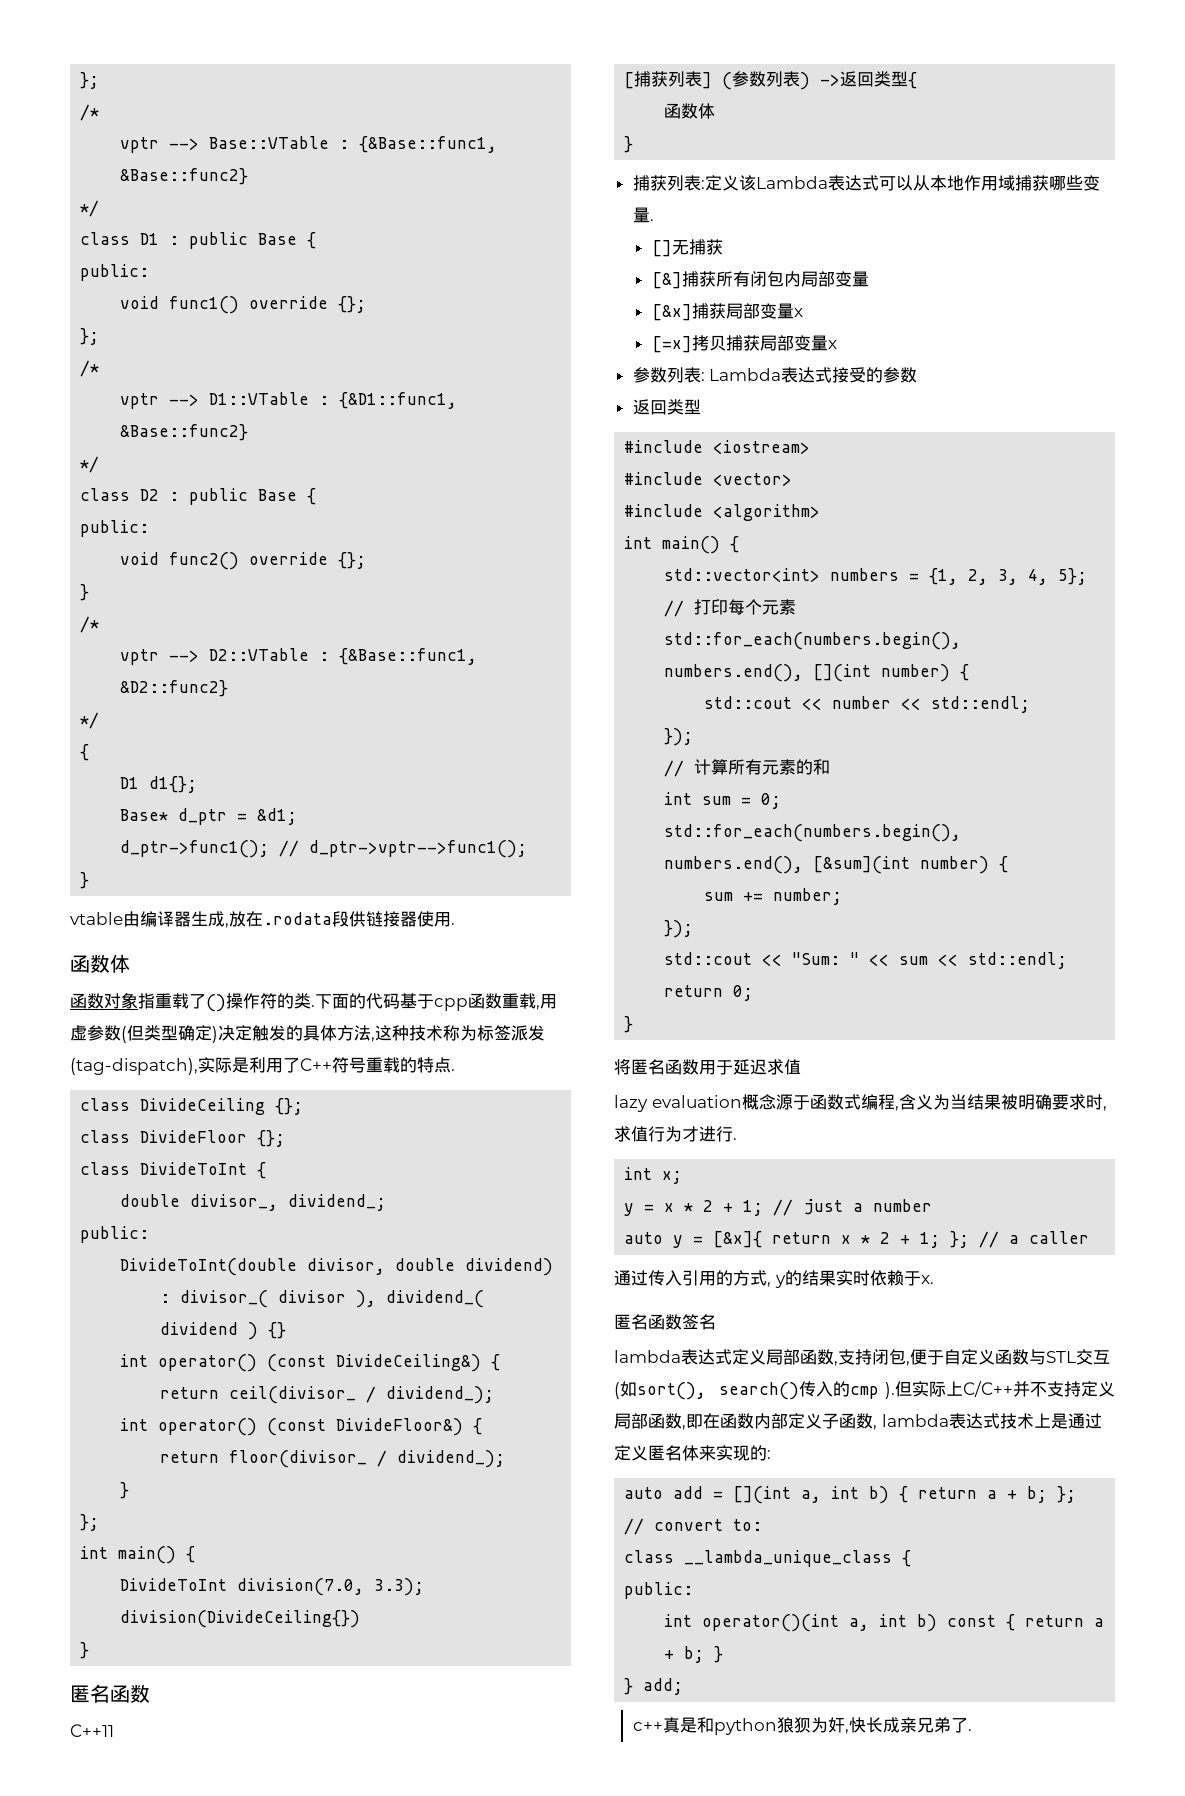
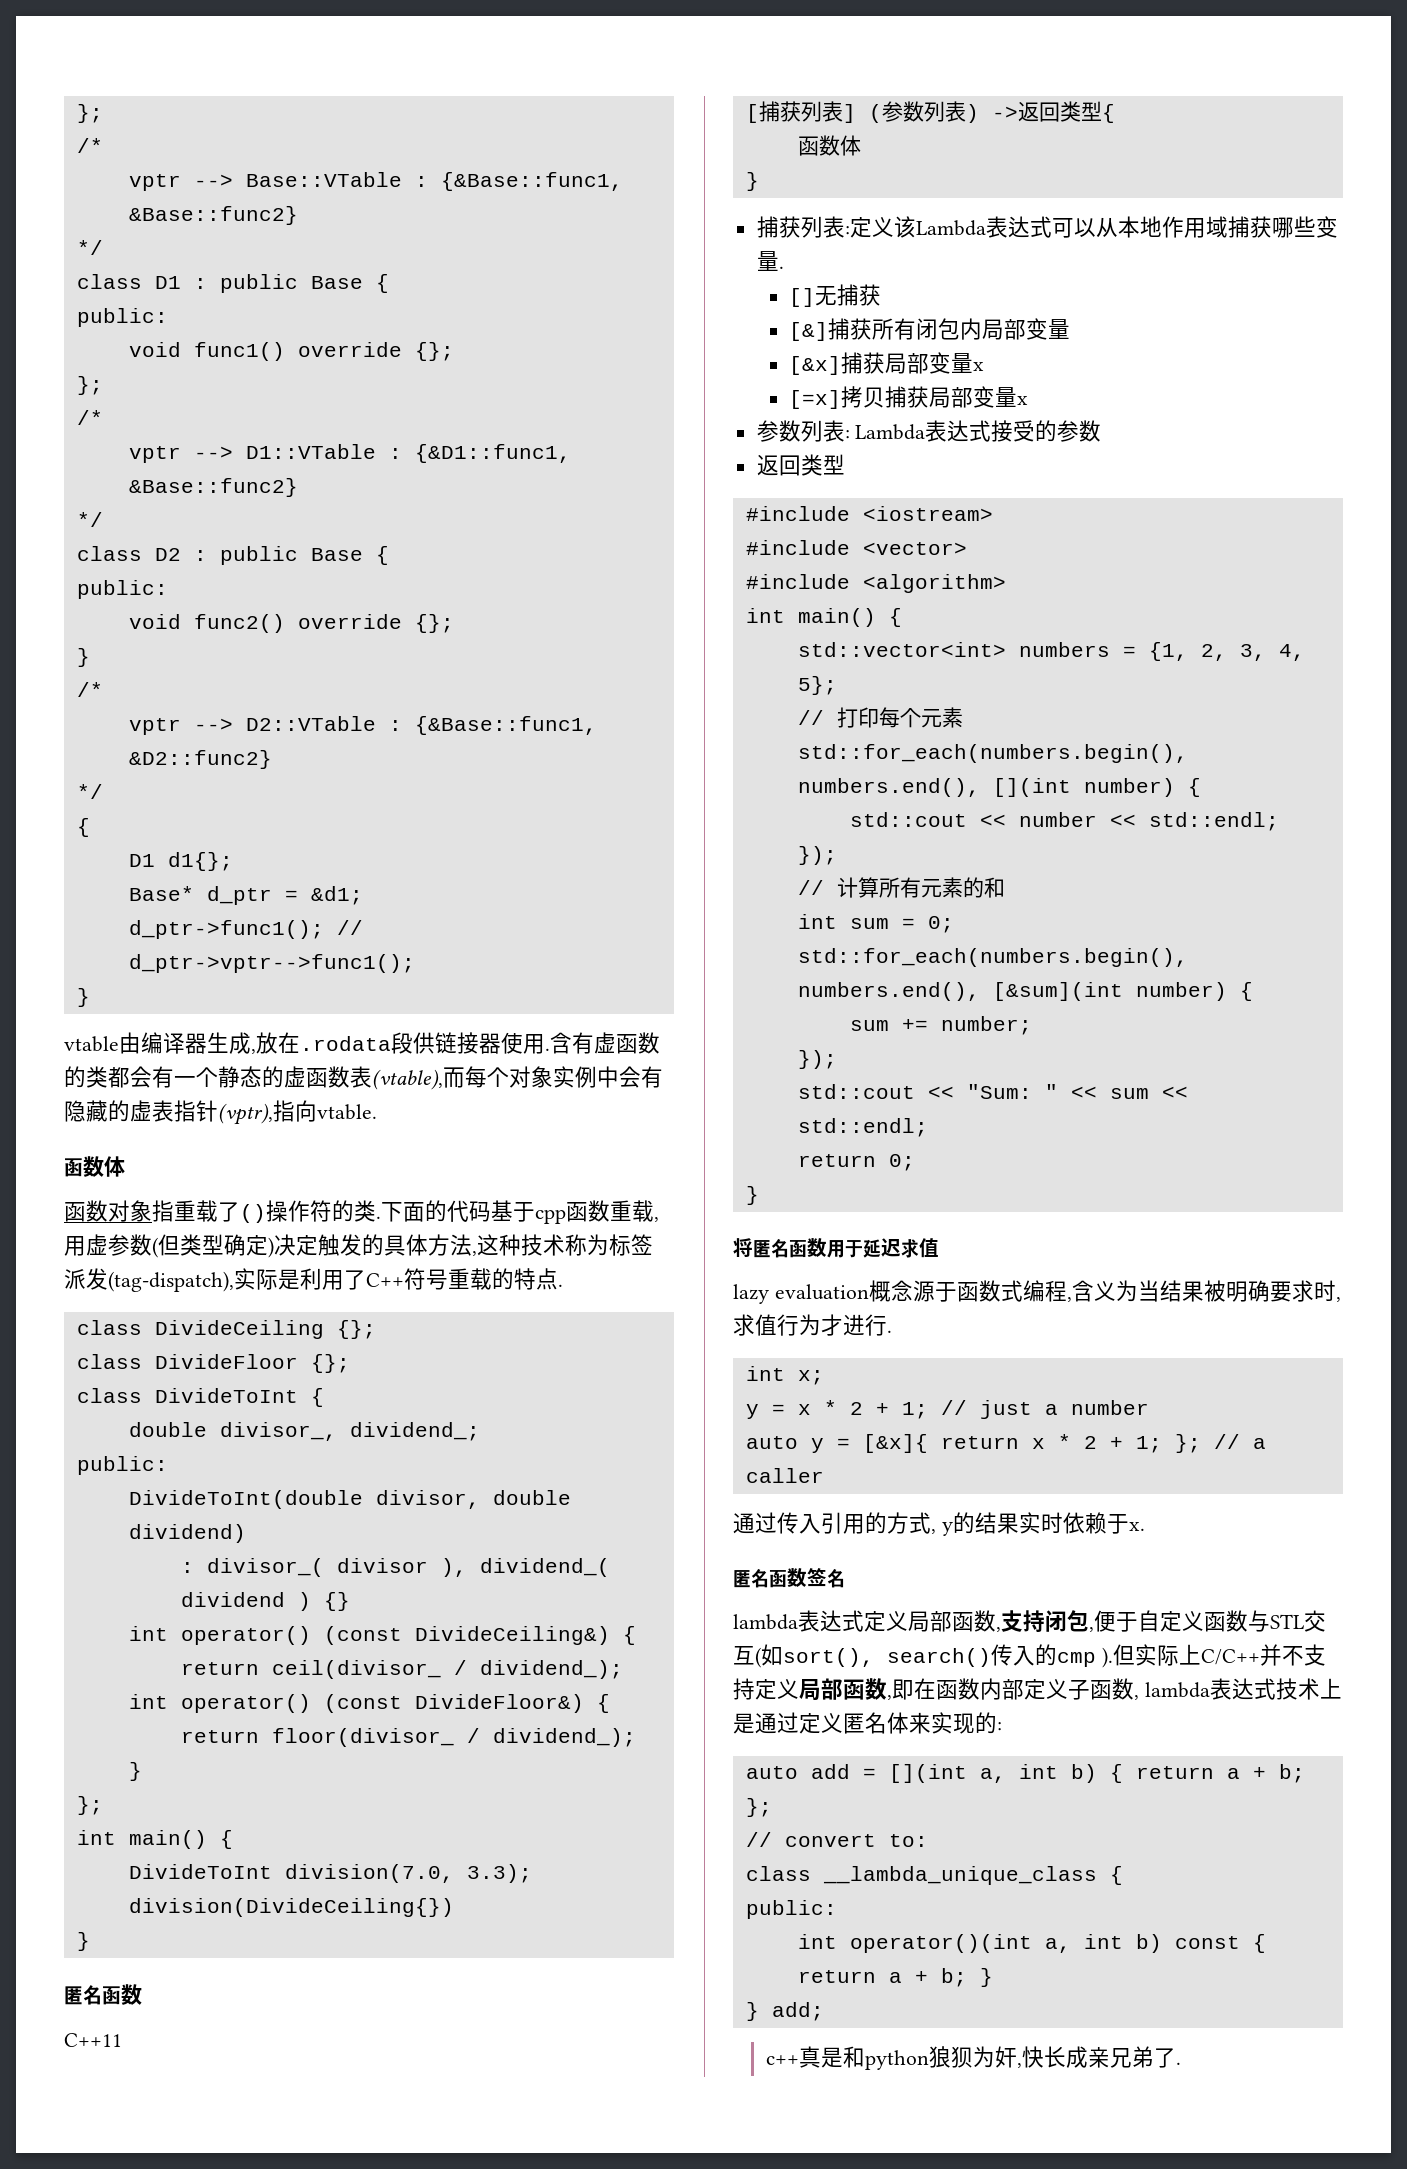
+ 含有虚函数的类都会有一个静态的虚函数表(vtable),而每个对象实例中会有隐藏的虚表指针(vptr),指向vtable.

